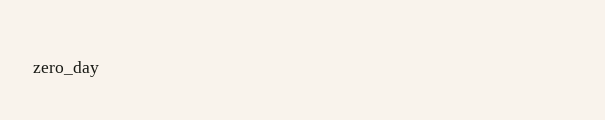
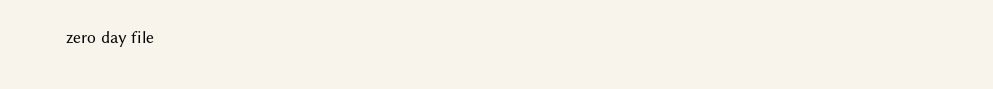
- zero_day
+ zero day file

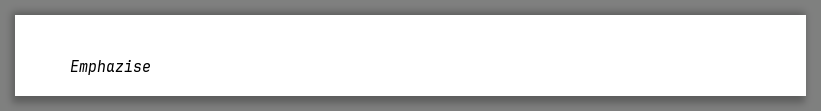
- zero day file
+ Emphazise

